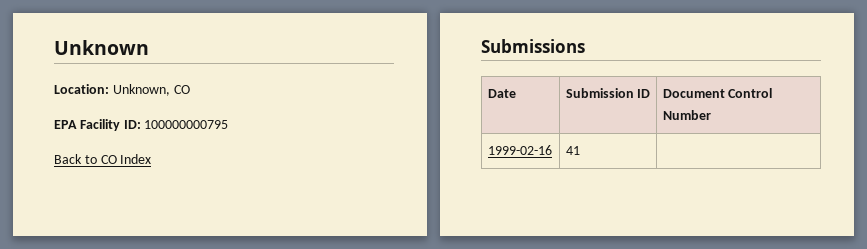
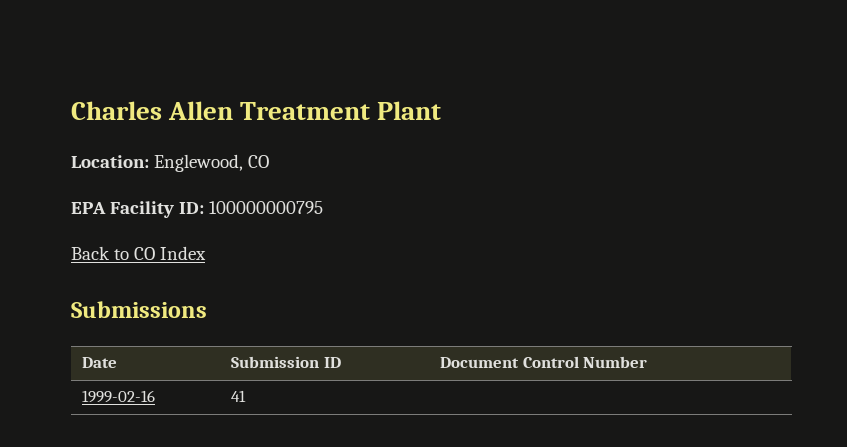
- Unknown
+ Charles Allen Treatment Plant
- Location: Unknown, CO
+ Location: Englewood, CO

